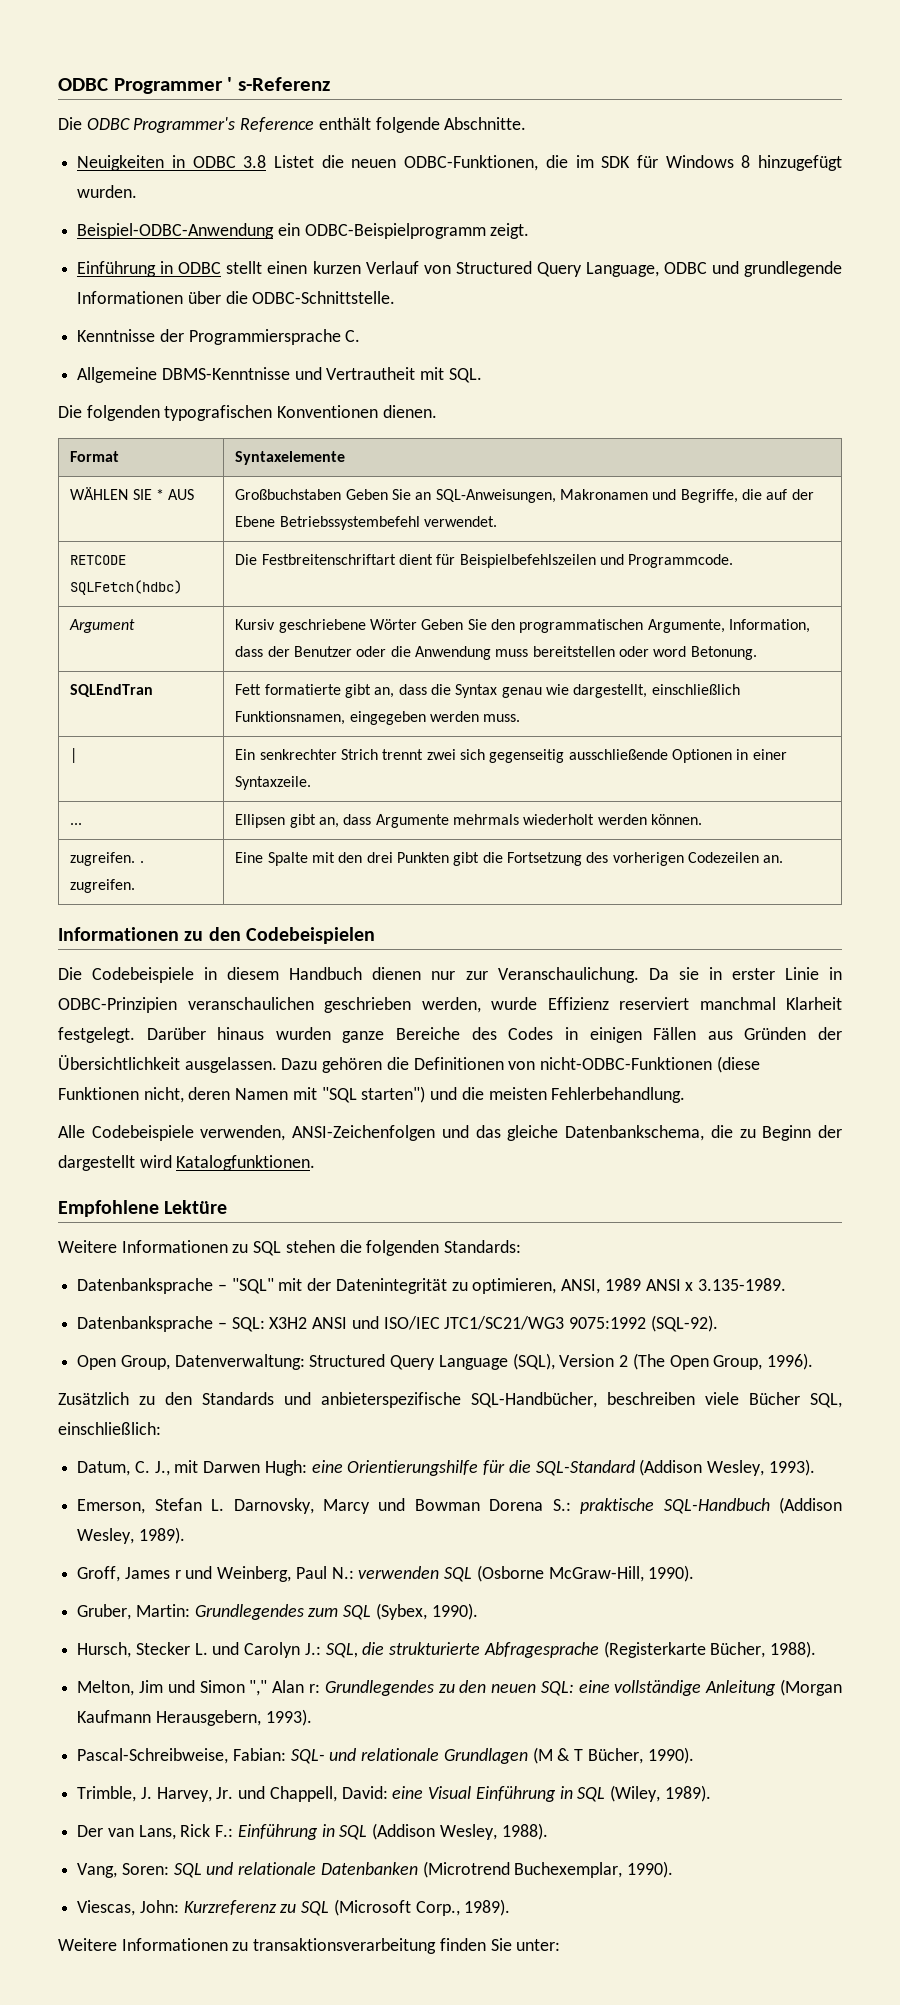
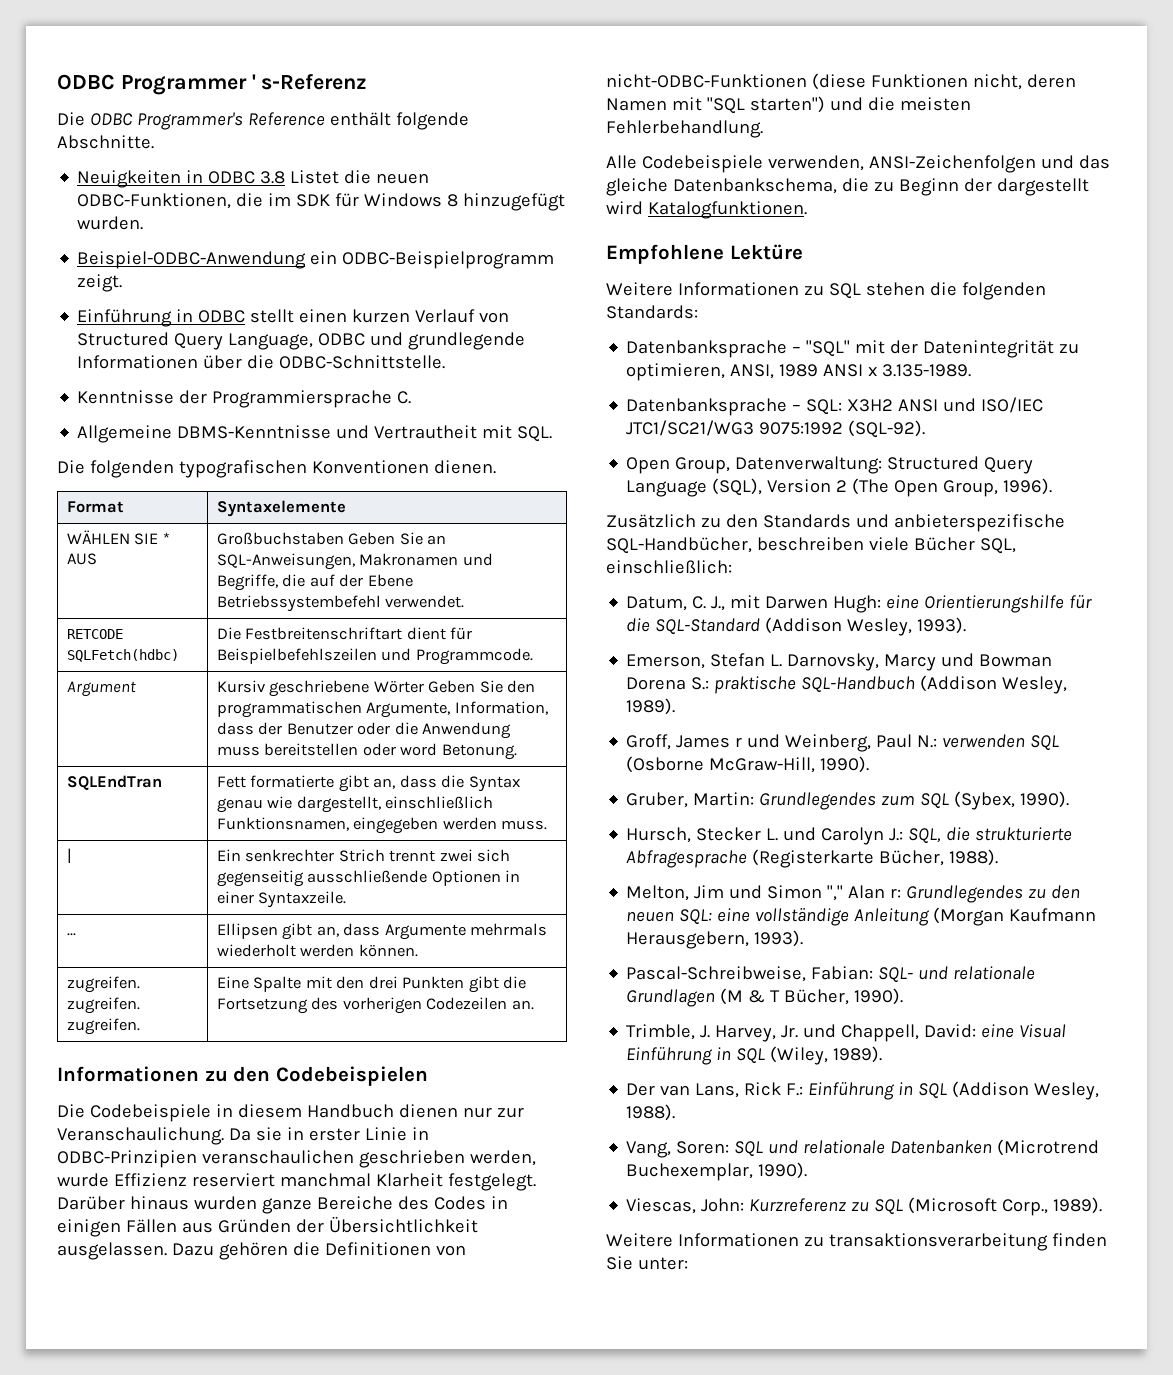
- zugreifen. . zugreifen. | Eine Spalte mit den drei Punkten gibt die Fortsetzung des vorherigen Codezeilen an.
+ zugreifen. zugreifen. zugreifen. | Eine Spalte mit den drei Punkten gibt die Fortsetzung des vorherigen Codezeilen an.

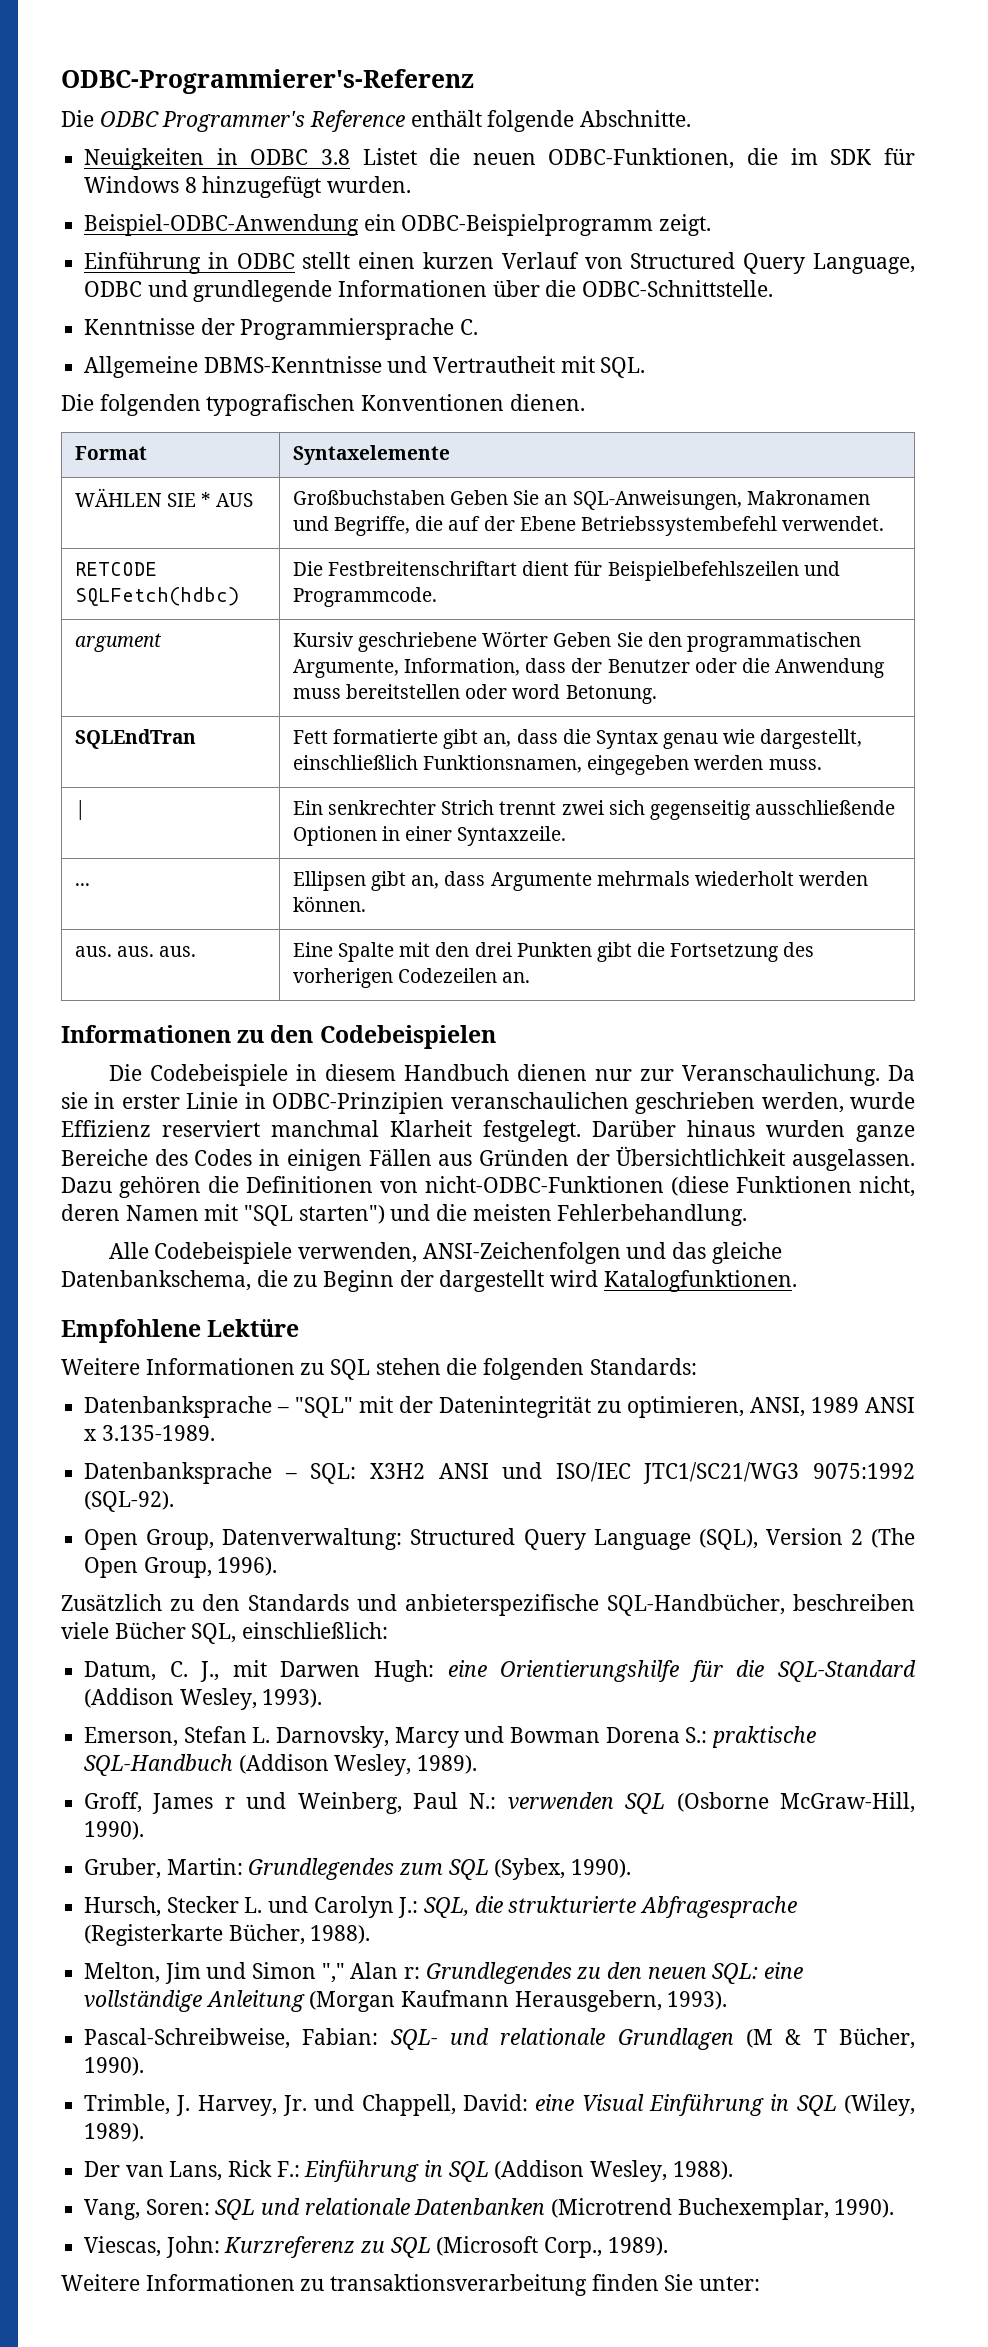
- ODBC Programmer ' s-Referenz
+ ODBC-Programmierer's-Referenz
- Argument | Kursiv geschriebene Wörter Geben Sie den programmatischen Argumente, Information, dass der Benutzer oder die Anwendung muss bereitstellen oder word Betonung.
+ argument | Kursiv geschriebene Wörter Geben Sie den programmatischen Argumente, Information, dass der Benutzer oder die Anwendung muss bereitstellen oder word Betonung.
- zugreifen. zugreifen. zugreifen. | Eine Spalte mit den drei Punkten gibt die Fortsetzung des vorherigen Codezeilen an.
+ aus. aus. aus. | Eine Spalte mit den drei Punkten gibt die Fortsetzung des vorherigen Codezeilen an.

